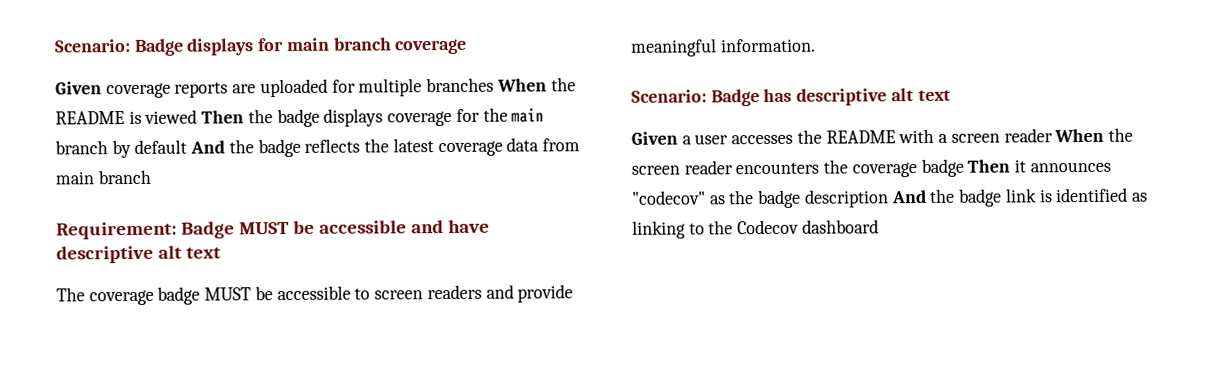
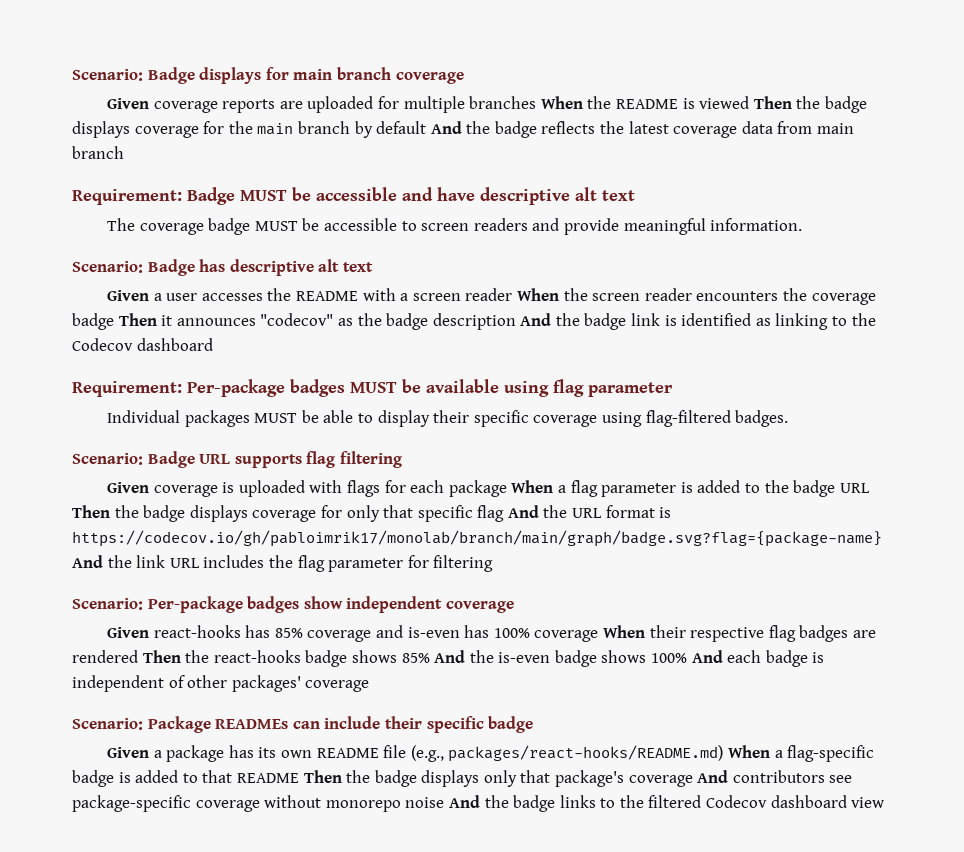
+ Requirement: Per-package badges MUST be available using flag parameter
+ Individual packages MUST be able to display their specific coverage using flag-filtered badges.
+ Scenario: Badge URL supports flag filtering
+ Given coverage is uploaded with flags for each package When a flag parameter is added to the badge URL Then the badge displays coverage for only that specific flag And the URL format is https://codecov.io/gh/pabloimrik17/monolab/branch/main/graph/badge.svg?flag={package-name} And the link URL includes the flag parameter for filtering
+ Scenario: Per-package badges show independent coverage
+ Given react-hooks has 85% coverage and is-even has 100% coverage When their respective flag badges are rendered Then the react-hooks badge shows 85% And the is-even badge shows 100% And each badge is independent of other packages' coverage
+ Scenario: Package READMEs can include their specific badge
+ Given a package has its own README file (e.g., packages/react-hooks/README.md) When a flag-specific badge is added to that README Then the badge displays only that package's coverage And contributors see package-specific coverage without monorepo noise And the badge links to the filtered Codecov dashboard view

